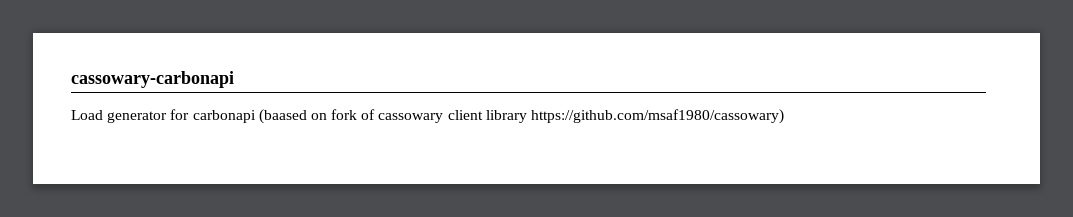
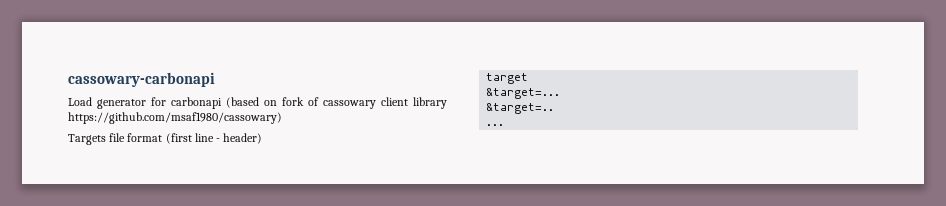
- Load generator for carbonapi (baased on fork of cassowary client library https://github.com/msaf1980/cassowary)
+ Load generator for carbonapi (based on fork of cassowary client library https://github.com/msaf1980/cassowary)
+ Targets file format (first line - header)
+ target
+ &target=...
+ &target=..
+ ...

